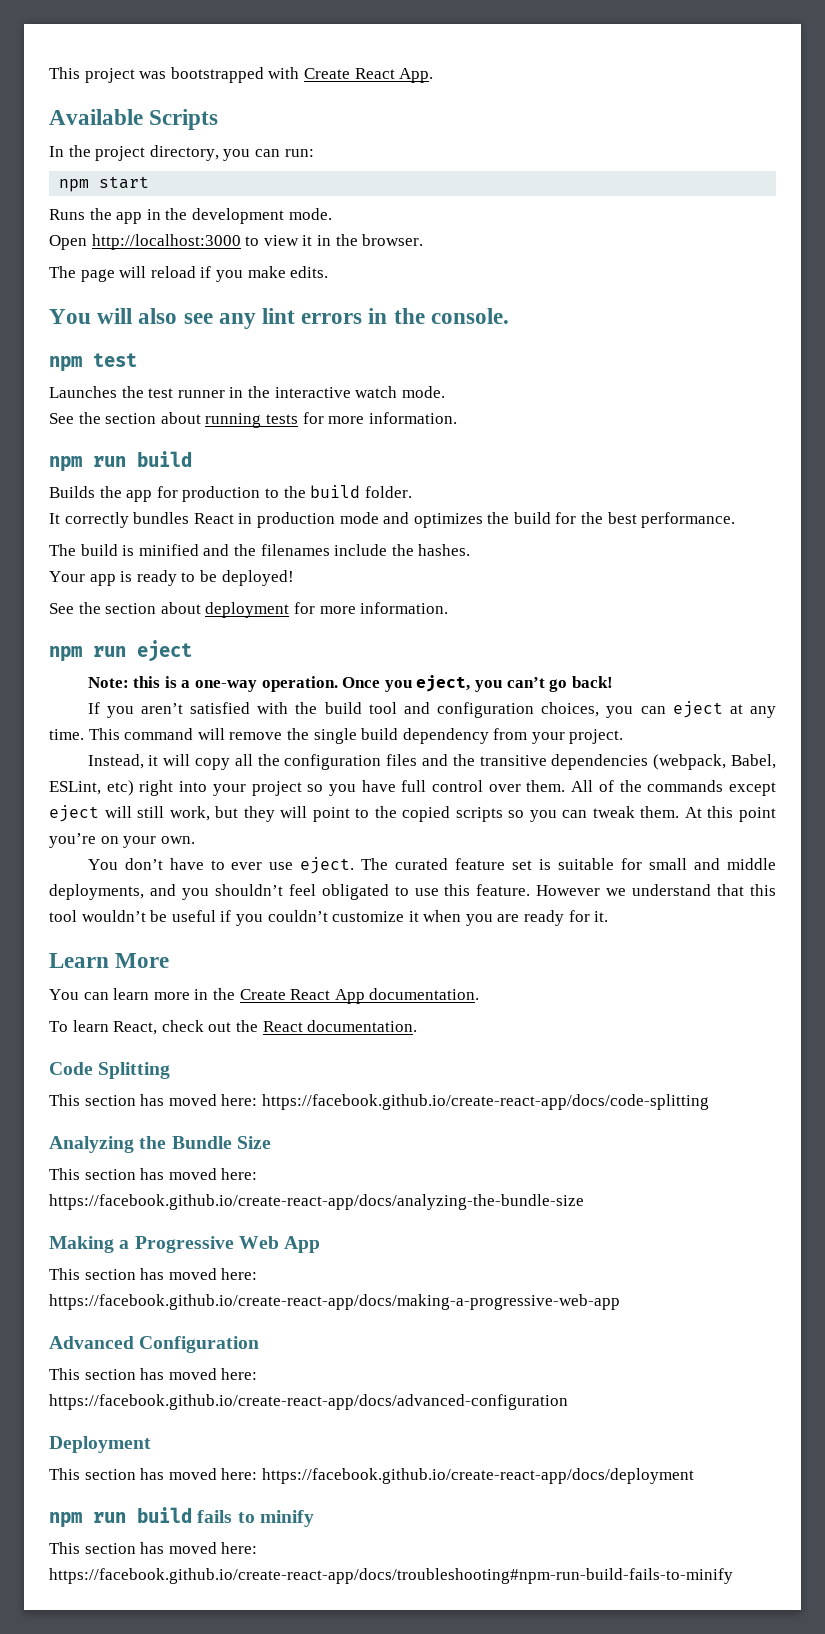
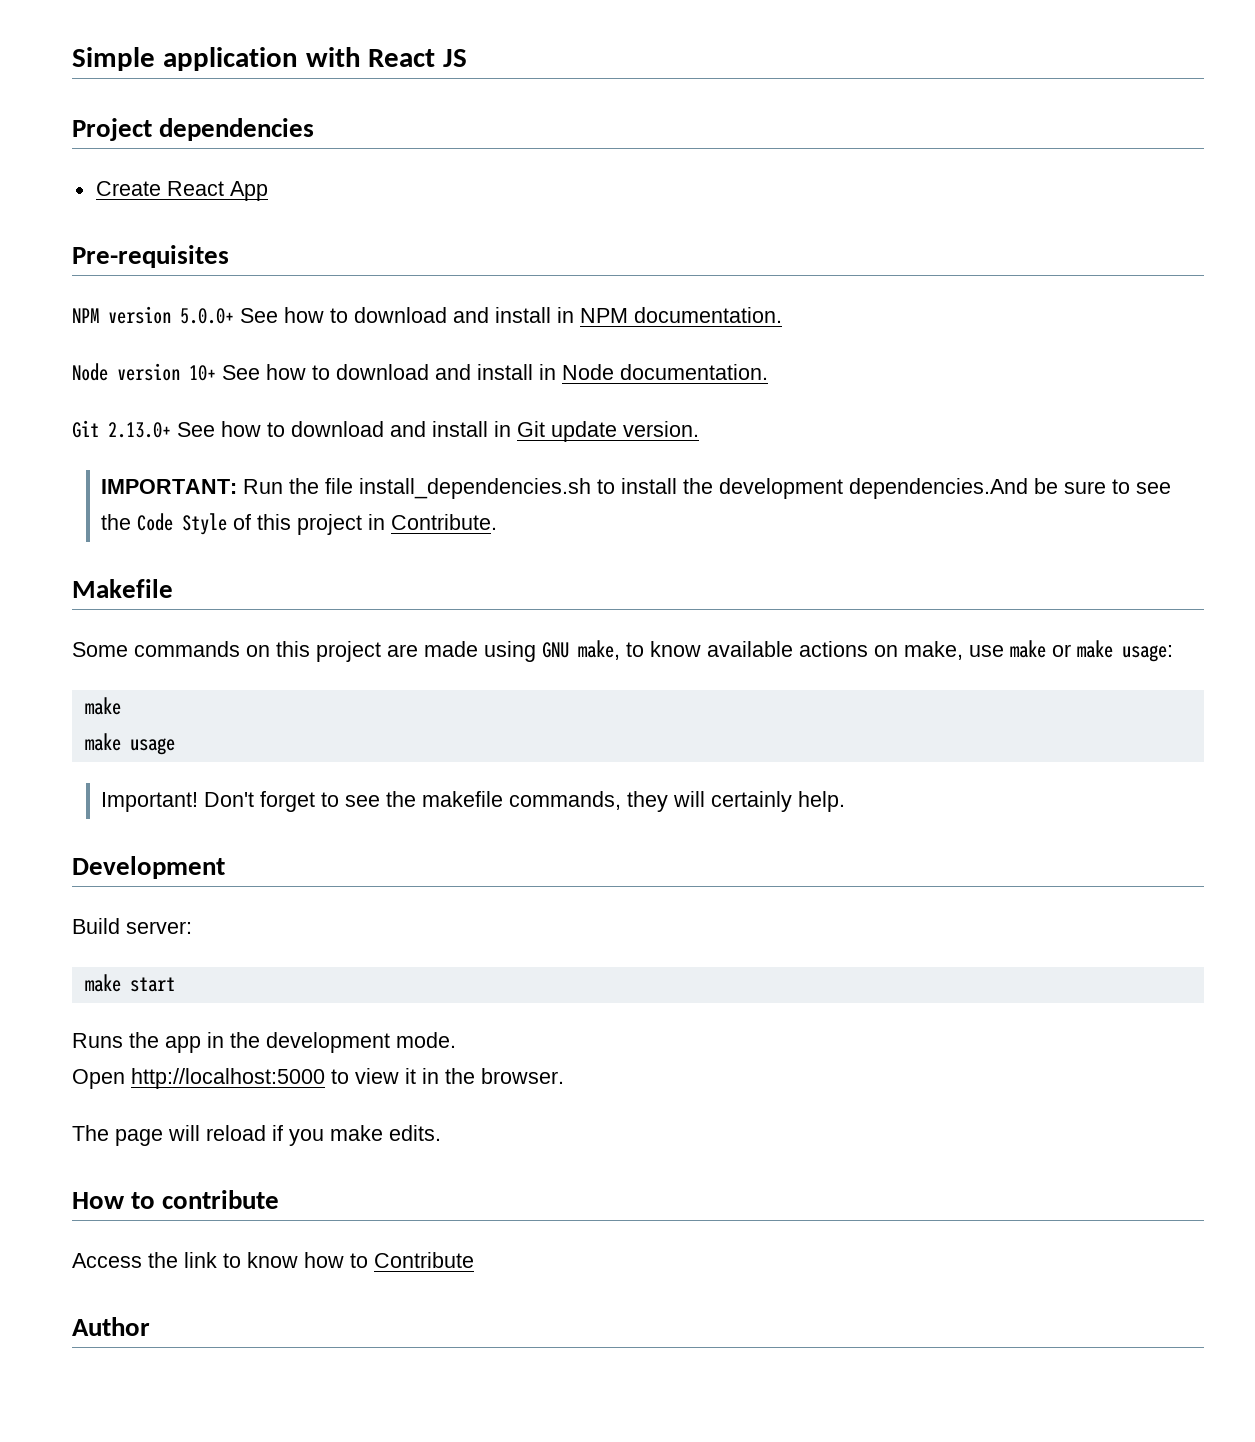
- This project was bootstrapped with Create React App.
- Available Scripts
- In the project directory, you can run:
- npm start
+ Simple application with React JS
+ Project dependencies
+ Create React App
+ Pre-requisites
+ NPM version 5.0.0+ See how to download and install in NPM documentation.
+ Node version 10+ See how to download and install in Node documentation.
+ Git 2.13.0+ See how to download and install in Git update version.
+ IMPORTANT: Run the file install_dependencies.sh to install the development dependencies.And be sure to see the Code Style of this project in Contribute.
+ Makefile
+ Some commands on this project are made using GNU make, to know available actions on make, use make or make usage:
+ make
+ make usage
+ Important! Don't forget to see the makefile commands, they will certainly help.
+ Development
+ Build server:
+ make start
- Open http://localhost:3000 to view it in the browser.
+ Open http://localhost:5000 to view it in the browser.
- You will also see any lint errors in the console.
- npm test
- Launches the test runner in the interactive watch mode.
- See the section about running tests for more information.
- npm run build
- Builds the app for production to the build folder.
- It correctly bundles React in production mode and optimizes the build for the best performance.
- The build is minified and the filenames include the hashes.
- Your app is ready to be deployed!
- See the section about deployment for more information.
- npm run eject
- Note: this is a one-way operation. Once you eject, you can’t go back!
- If you aren’t satisfied with the build tool and configuration choices, you can eject at any time. This command will remove the single build dependency from your project.
- Instead, it will copy all the configuration files and the transitive dependencies (webpack, Babel, ESLint, etc) right into your project so you have full control over them. All of the commands except eject will still work, but they will point to the copied scripts so you can tweak them. At this point you’re on your own.
- You don’t have to ever use eject. The curated feature set is suitable for small and middle deployments, and you shouldn’t feel obligated to use this feature. However we understand that this tool wouldn’t be useful if you couldn’t customize it when you are ready for it.
- Learn More
- You can learn more in the Create React App documentation.
- To learn React, check out the React documentation.
- Code Splitting
- This section has moved here: https://facebook.github.io/create-react-app/docs/code-splitting
- Analyzing the Bundle Size
- This section has moved here: https://facebook.github.io/create-react-app/docs/analyzing-the-bundle-size
- Making a Progressive Web App
- This section has moved here: https://facebook.github.io/create-react-app/docs/making-a-progressive-web-app
- Advanced Configuration
- This section has moved here: https://facebook.github.io/create-react-app/docs/advanced-configuration
- Deployment
- This section has moved here: https://facebook.github.io/create-react-app/docs/deployment
- npm run build fails to minify
- This section has moved here: https://facebook.github.io/create-react-app/docs/troubleshooting#npm-run-build-fails-to-minify
+ How to contribute
+ Access the link to know how to Contribute
+ Author

